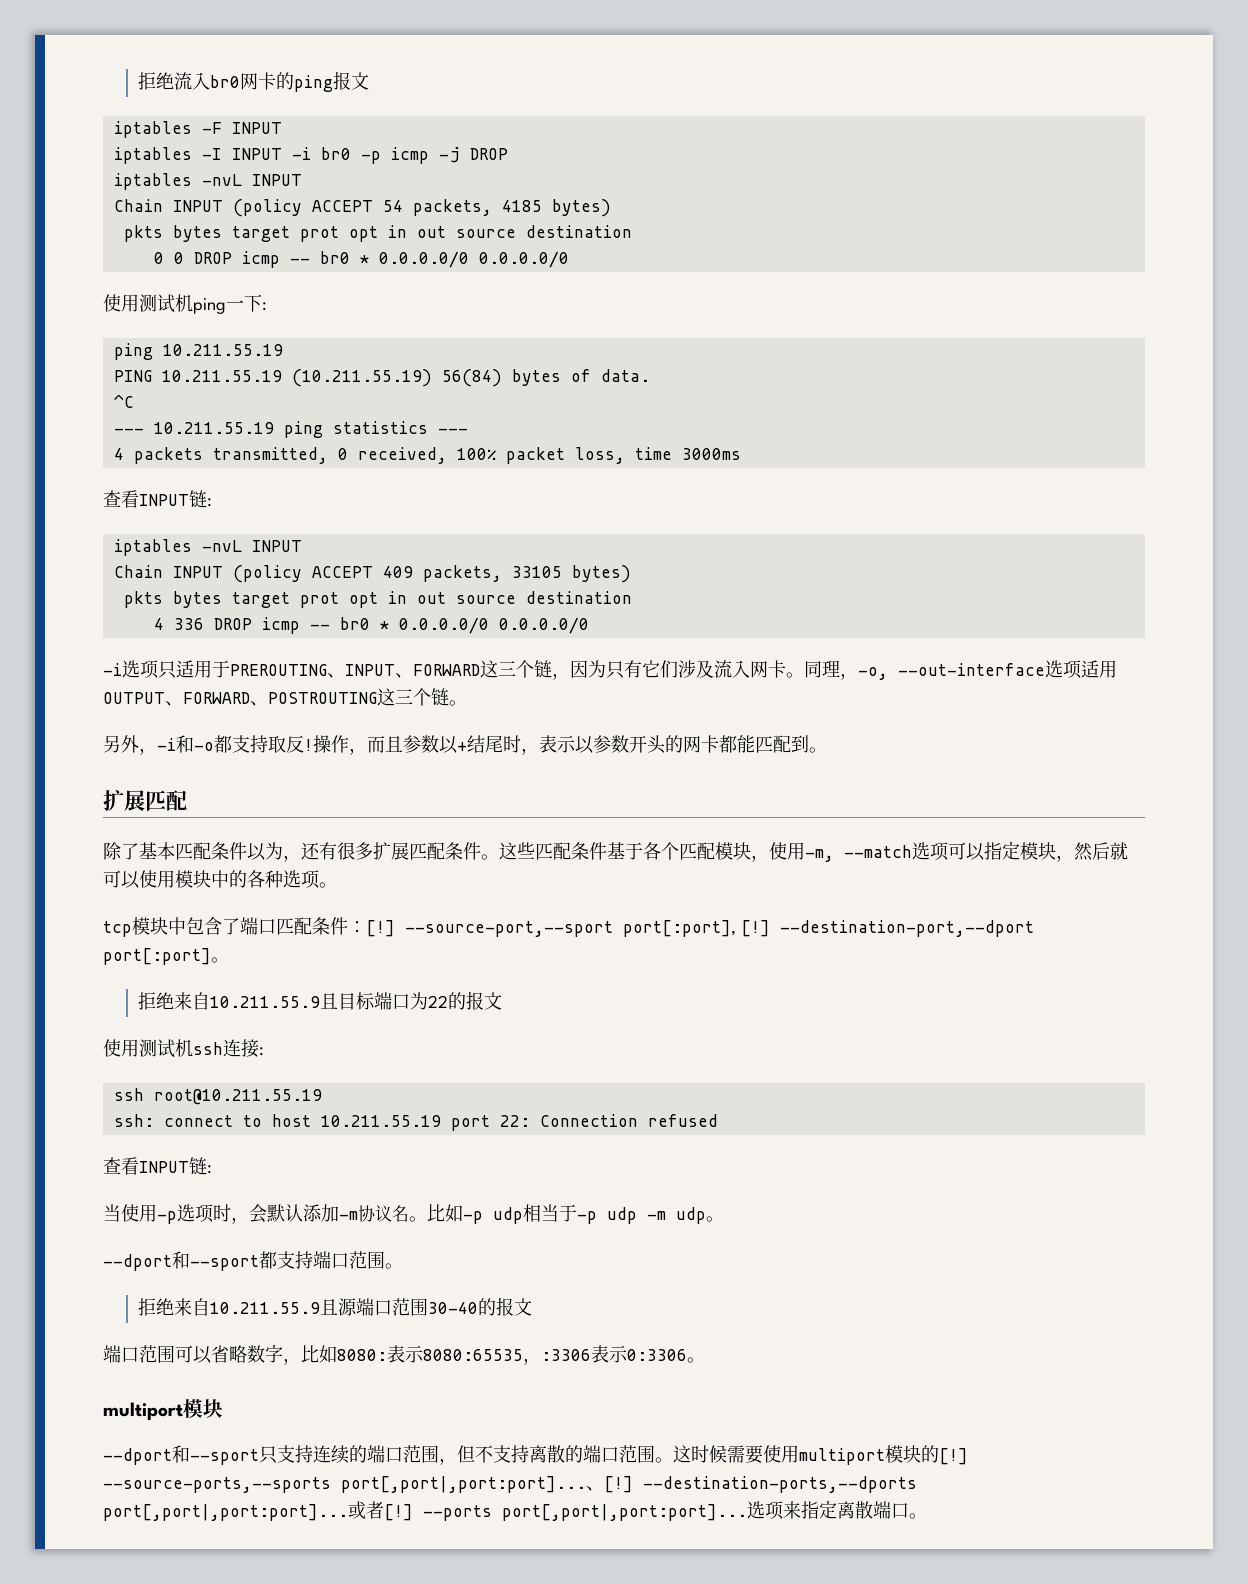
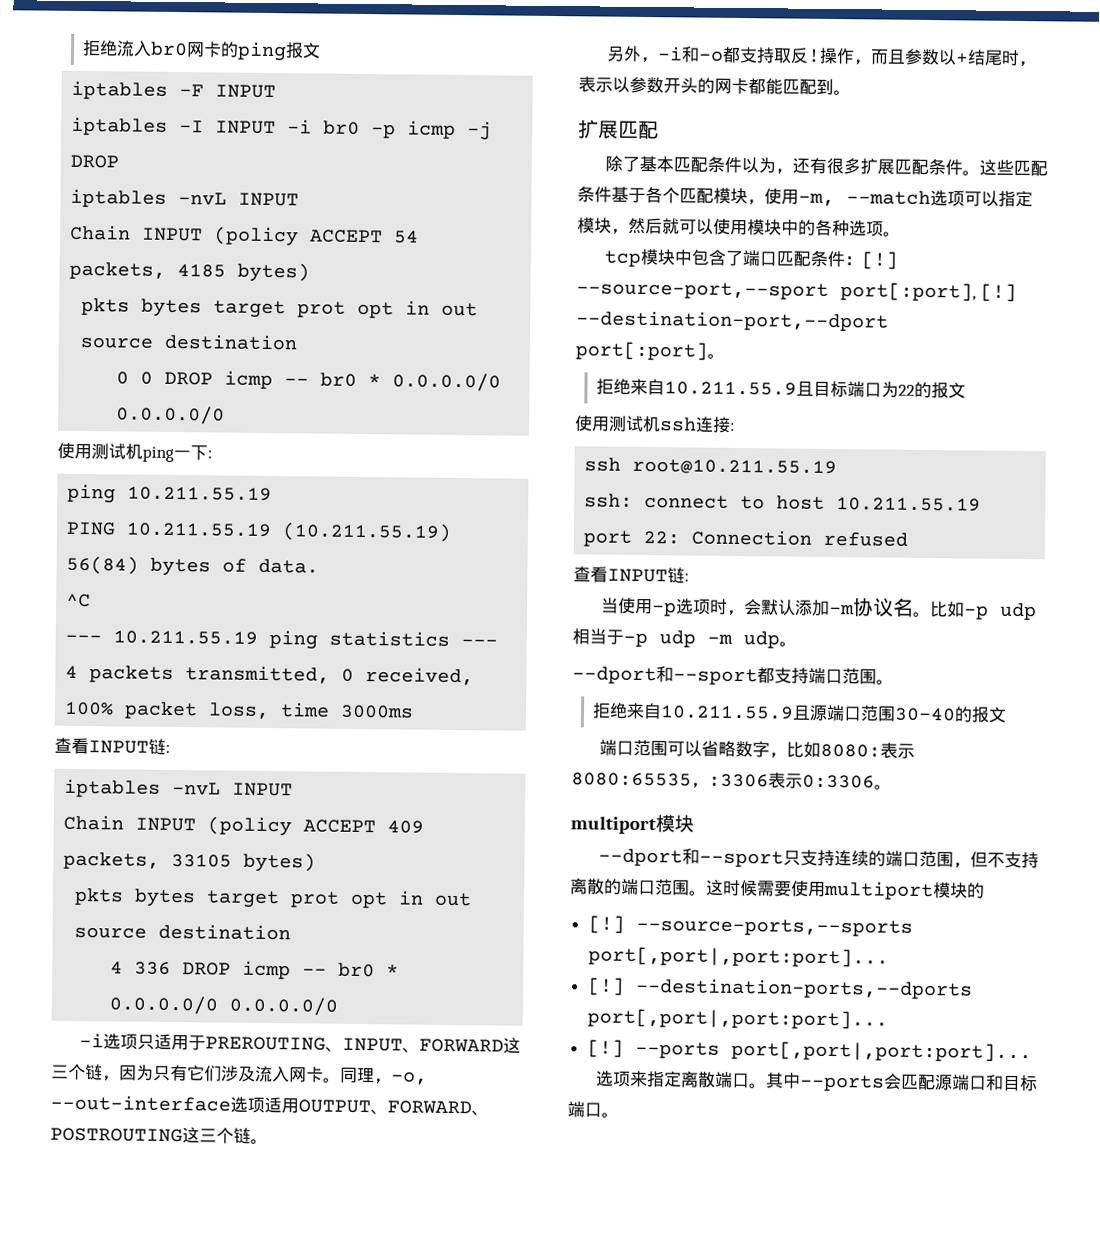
- 这时候需要使用multiport模块的[!]
+ 这时候需要使用multiport模块的
+ [!]
- --source-ports,--sports port[,port|,port:port]...、[!]
+ --source-ports,--sports port[,port|,port:port]...
+ [!]
- --destination-ports,--dports port[,port|,port:port]...或者[!]
+ --destination-ports,--dports port[,port|,port:port]...
+ [!]
- --ports port[,port|,port:port]...选项来指定离散端口。
+ --ports port[,port|,port:port]...
+ 选项来指定离散端口。
+ 其中--ports会匹配源端口和目标端口。

